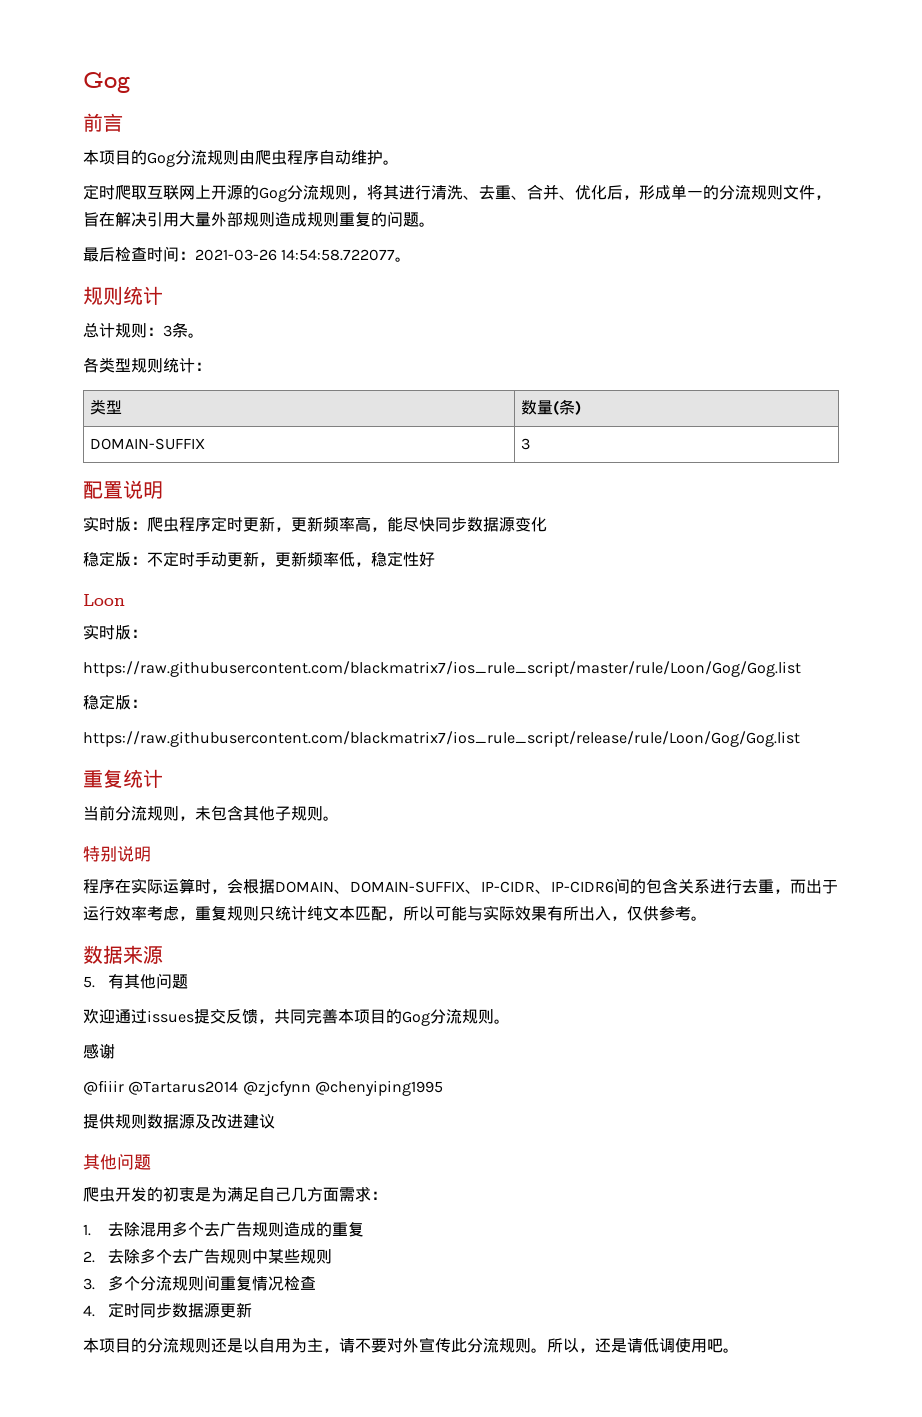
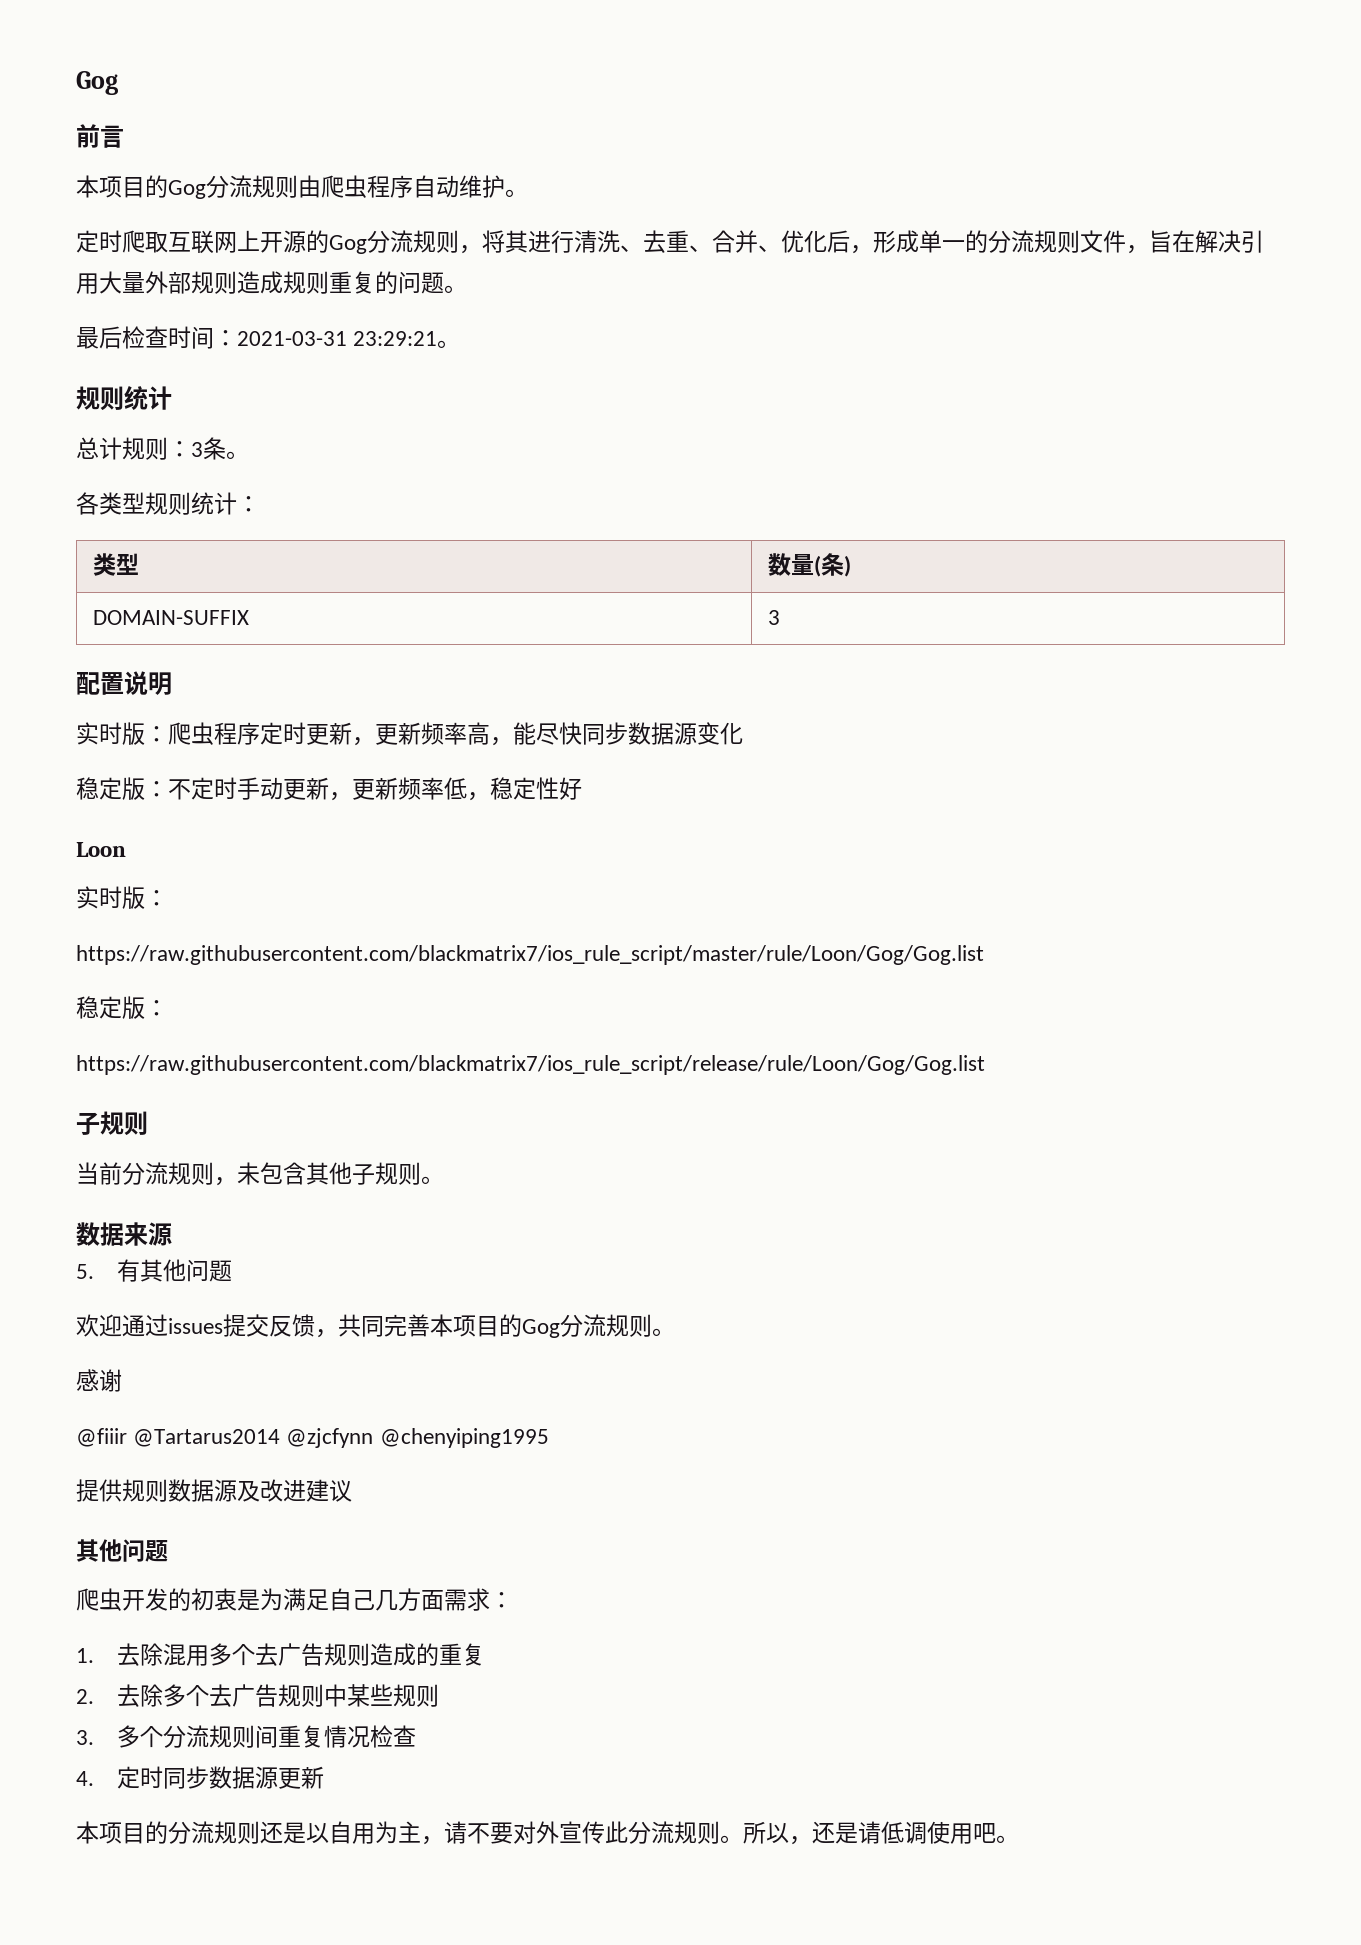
- 最后检查时间：2021-03-26 14:54:58.722077。
+ 最后检查时间：2021-03-31 23:29:21。
  https://raw.githubusercontent.com/blackmatrix7/ios_rule_script/release/rule/Loon/Gog/Gog.list
- 重复统计
+ 子规则
- 特别说明
- 程序在实际运算时，会根据DOMAIN、DOMAIN-SUFFIX、IP-CIDR、IP-CIDR6间的包含关系进行去重，而出于运行效率考虑，重复规则只统计纯文本匹配，所以可能与实际效果有所出入，仅供参考。

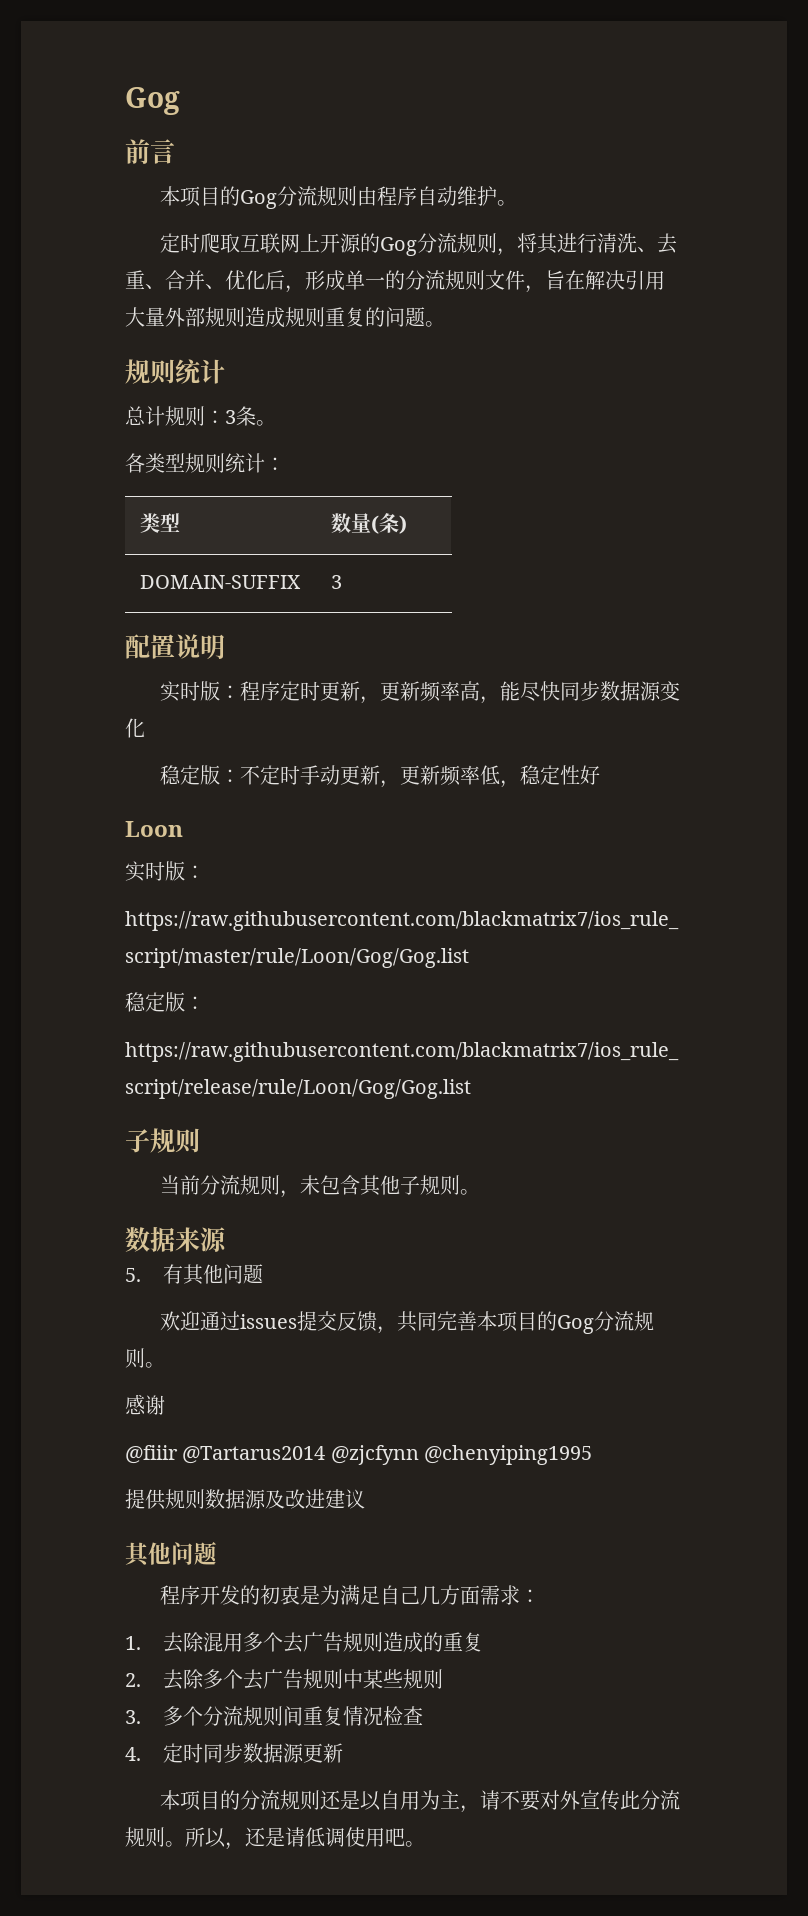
- 本项目的Gog分流规则由爬虫程序自动维护。
+ 本项目的Gog分流规则由程序自动维护。
- 最后检查时间：2021-03-31 23:29:21。
- 实时版：爬虫程序定时更新，更新频率高，能尽快同步数据源变化
+ 实时版：程序定时更新，更新频率高，能尽快同步数据源变化
- 爬虫开发的初衷是为满足自己几方面需求：
+ 程序开发的初衷是为满足自己几方面需求：

